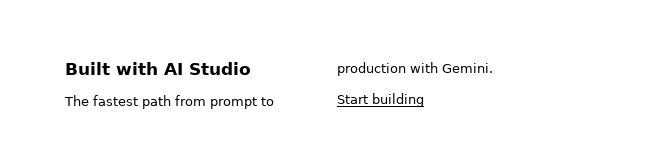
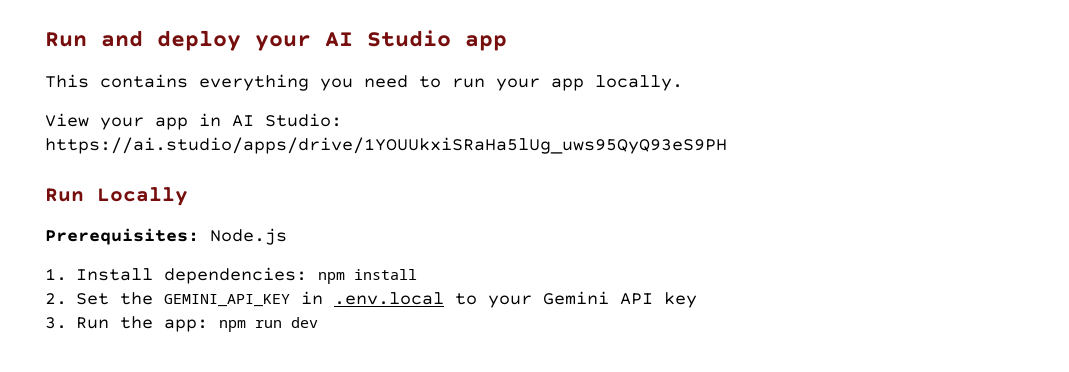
- Built with AI Studio
- The fastest path from prompt to production with Gemini.
- Start building
+ Run and deploy your AI Studio app
+ This contains everything you need to run your app locally.
+ View your app in AI Studio: https://ai.studio/apps/drive/1YOUUkxiSRaHa5lUg_uws95QyQ93eS9PH
+ Run Locally
+ Prerequisites: Node.js
+ 1. Install dependencies: npm install
+ 2. Set the GEMINI_API_KEY in .env.local to your Gemini API key
+ 3. Run the app: npm run dev

